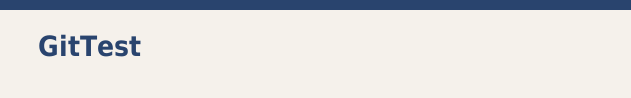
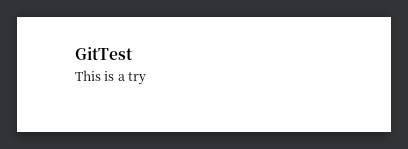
+ This is a try

